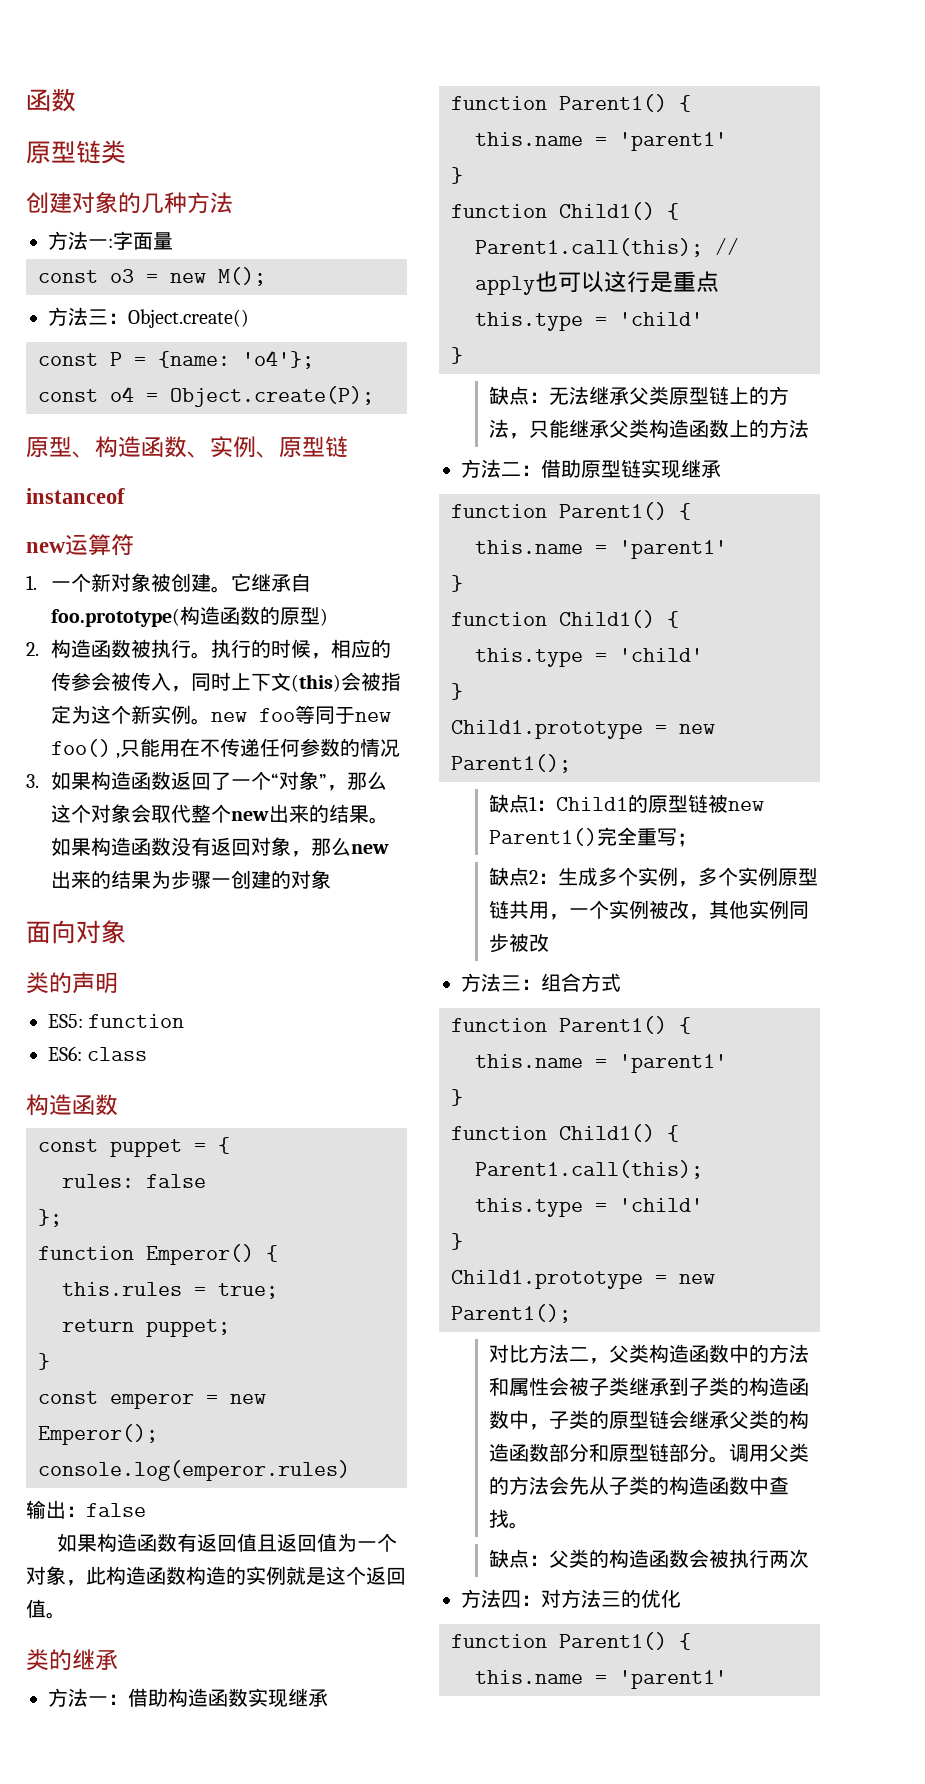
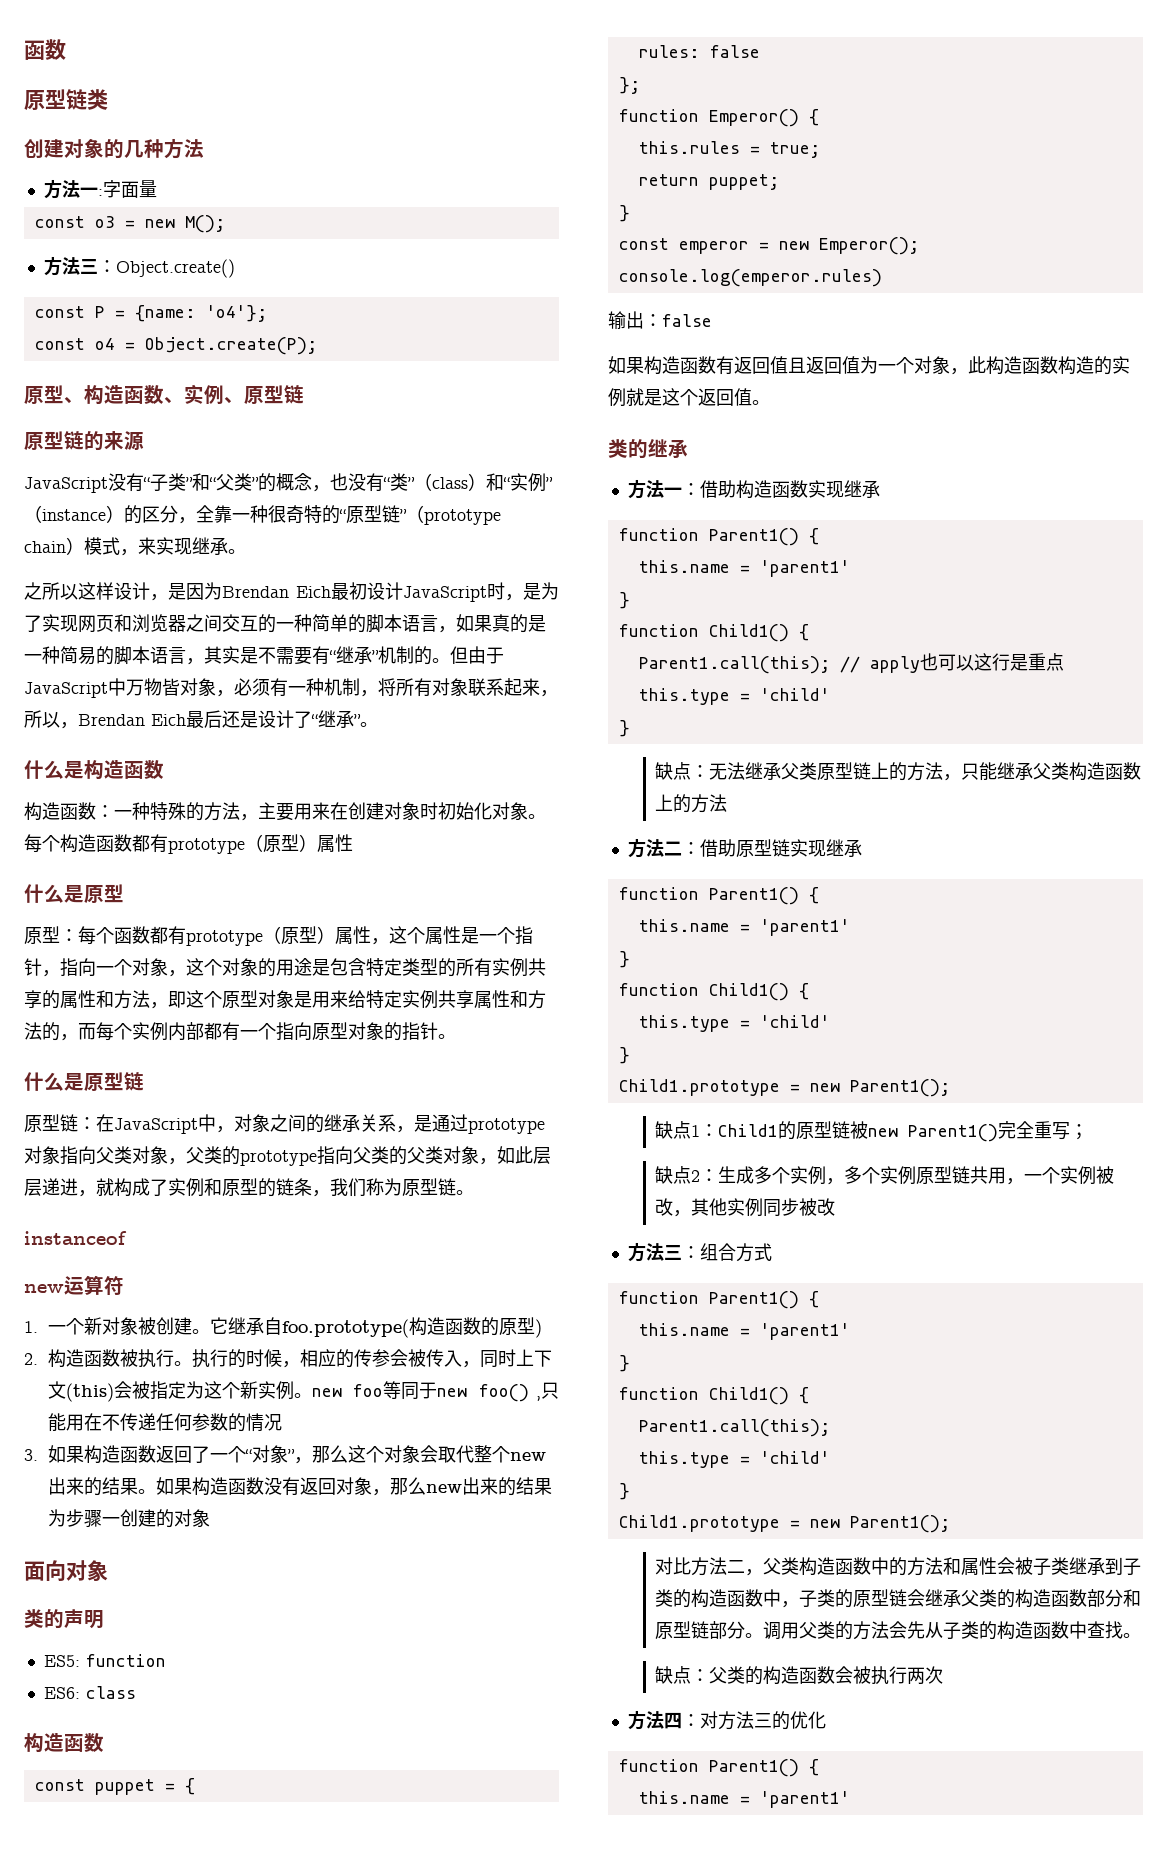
+ 原型链的来源
+ JavaScript没有“子类”和“父类”的概念，也没有“类”（class）和“实例”（instance）的区分，全靠一种很奇特的“原型链”（prototype chain）模式，来实现继承。
+ 之所以这样设计，是因为Brendan Eich最初设计JavaScript时，是为了实现网页和浏览器之间交互的一种简单的脚本语言，如果真的是一种简易的脚本语言，其实是不需要有“继承”机制的。但由于JavaScript中万物皆对象，必须有一种机制，将所有对象联系起来，所以，Brendan Eich最后还是设计了“继承”。
+ 什么是构造函数
+ 构造函数：一种特殊的方法，主要用来在创建对象时初始化对象。每个构造函数都有prototype（原型）属性
+ 什么是原型
+ 原型：每个函数都有prototype（原型）属性，这个属性是一个指针，指向一个对象，这个对象的用途是包含特定类型的所有实例共享的属性和方法，即这个原型对象是用来给特定实例共享属性和方法的，而每个实例内部都有一个指向原型对象的指针。
+ 什么是原型链
+ 原型链：在JavaScript中，对象之间的继承关系，是通过prototype对象指向父类对象，父类的prototype指向父类的父类对象，如此层层递进，就构成了实例和原型的链条，我们称为原型链。

